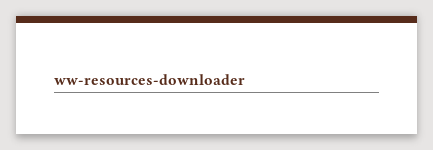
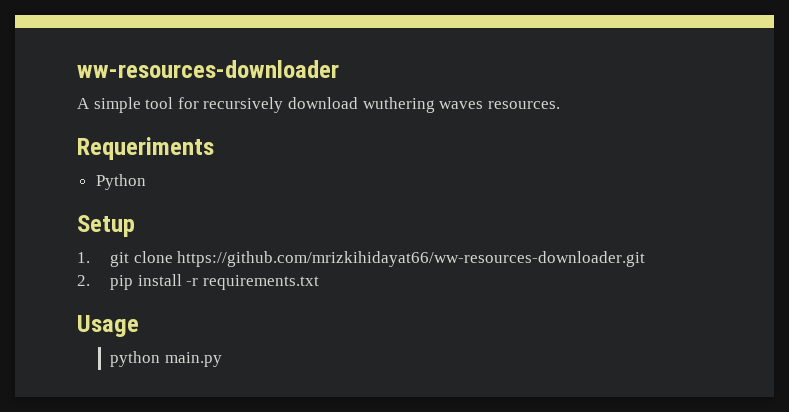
+ A simple tool for recursively download wuthering waves resources.
+ Requeriments
+ Python
+ Setup
+ 1. git clone https://github.com/mrizkihidayat66/ww-resources-downloader.git
+ 2. pip install -r requirements.txt
+ Usage
+ python main.py

